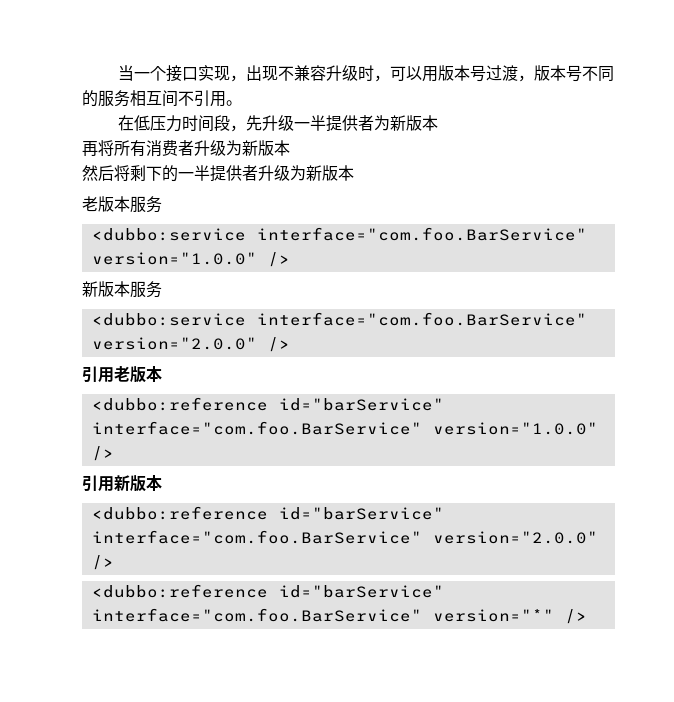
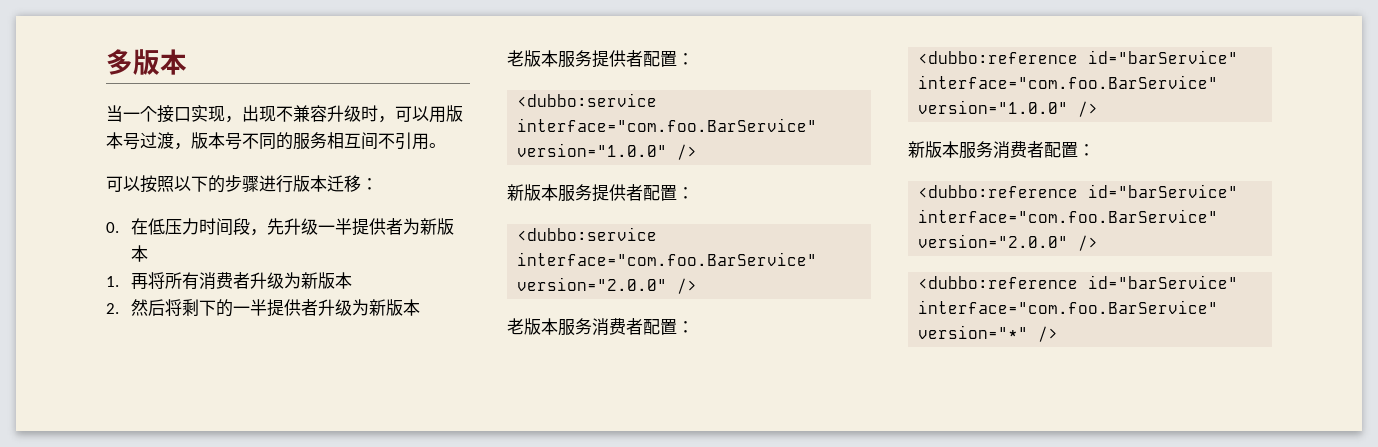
+ 多版本
- 在低压力时间段，先升级一半提供者为新版本
+ 可以按照以下的步骤进行版本迁移：
+ 0.在低压力时间段，先升级一半提供者为新版本
- 再将所有消费者升级为新版本
+ 1.再将所有消费者升级为新版本
- 然后将剩下的一半提供者升级为新版本
+ 2.然后将剩下的一半提供者升级为新版本
- 老版本服务
+ 老版本服务提供者配置：
- 新版本服务
+ 新版本服务提供者配置：
- 引用老版本
+ 老版本服务消费者配置：
- 引用新版本
+ 新版本服务消费者配置：

